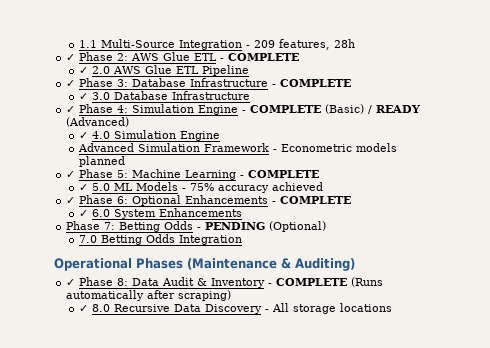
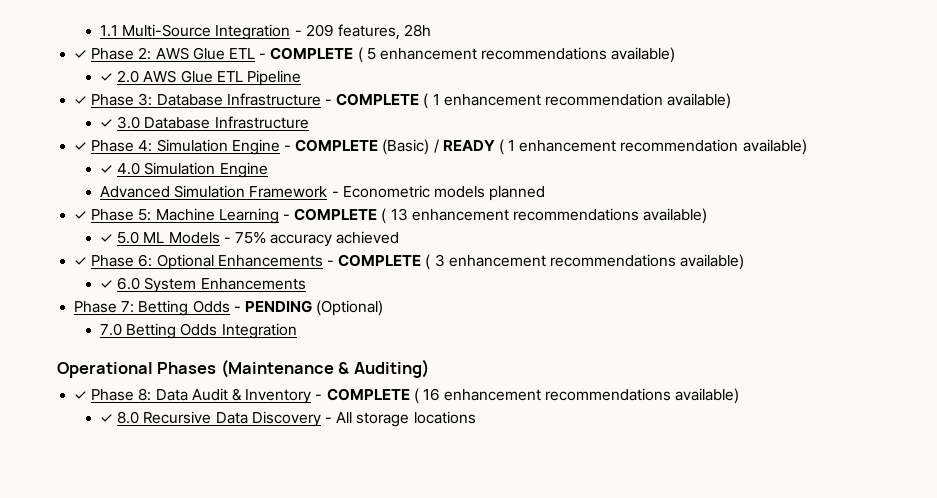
- ✓ Phase 2: AWS Glue ETL - COMPLETE
+ ✓ Phase 2: AWS Glue ETL - COMPLETE ( 5 enhancement recommendations available)
- ✓ Phase 3: Database Infrastructure - COMPLETE
+ ✓ Phase 3: Database Infrastructure - COMPLETE ( 1 enhancement recommendation available)
- ✓ Phase 4: Simulation Engine - COMPLETE (Basic) / READY (Advanced)
+ ✓ Phase 4: Simulation Engine - COMPLETE (Basic) / READY ( 1 enhancement recommendation available)
- ✓ Phase 5: Machine Learning - COMPLETE
+ ✓ Phase 5: Machine Learning - COMPLETE ( 13 enhancement recommendations available)
- ✓ Phase 6: Optional Enhancements - COMPLETE
+ ✓ Phase 6: Optional Enhancements - COMPLETE ( 3 enhancement recommendations available)
- ✓ Phase 8: Data Audit & Inventory - COMPLETE (Runs automatically after scraping)
+ ✓ Phase 8: Data Audit & Inventory - COMPLETE ( 16 enhancement recommendations available)

